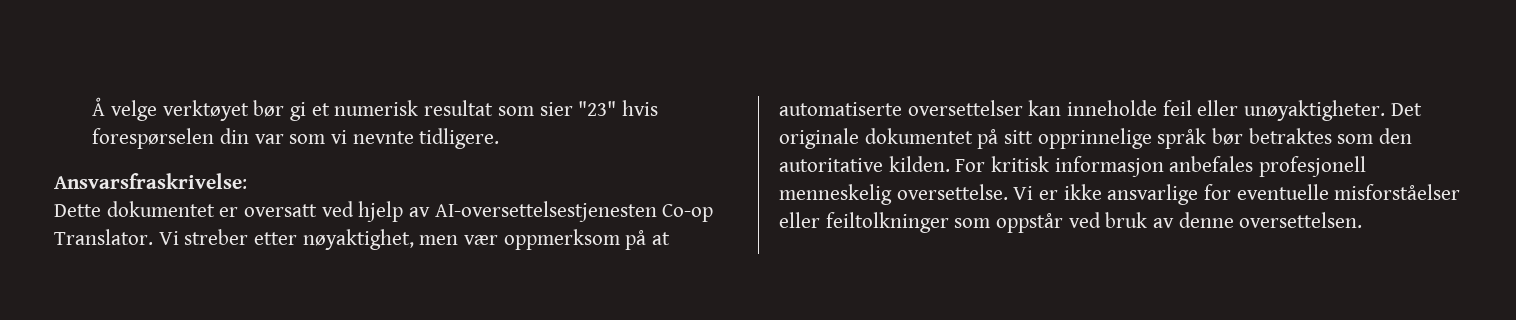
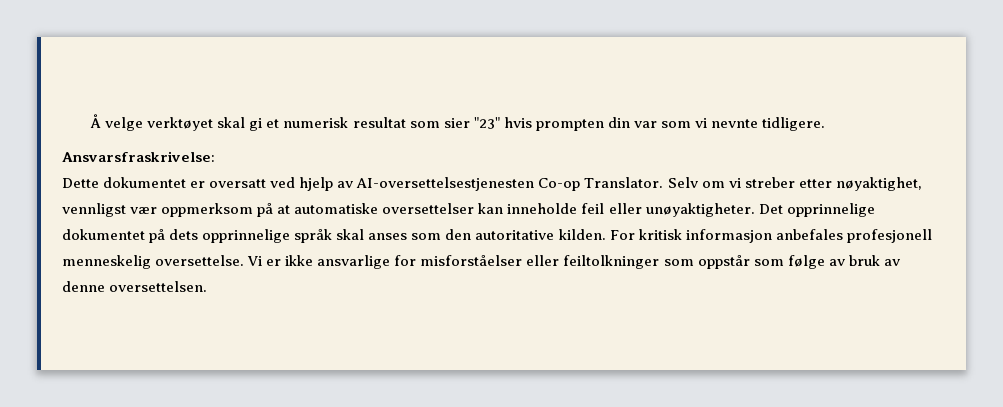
- Å velge verktøyet bør gi et numerisk resultat som sier "23" hvis forespørselen din var som vi nevnte tidligere.
+ Å velge verktøyet skal gi et numerisk resultat som sier "23" hvis prompten din var som vi nevnte tidligere.
- Vi streber etter nøyaktighet, men vær oppmerksom på at automatiserte oversettelser kan inneholde feil eller unøyaktigheter.
+ Selv om vi streber etter nøyaktighet, vennligst vær oppmerksom på at automatiske oversettelser kan inneholde feil eller unøyaktigheter.
- Det originale dokumentet på sitt opprinnelige språk bør betraktes som den autoritative kilden.
+ Det opprinnelige dokumentet på dets opprinnelige språk skal anses som den autoritative kilden.
- Vi er ikke ansvarlige for eventuelle misforståelser eller feiltolkninger som oppstår ved bruk av denne oversettelsen.
+ Vi er ikke ansvarlige for misforståelser eller feiltolkninger som oppstår som følge av bruk av denne oversettelsen.

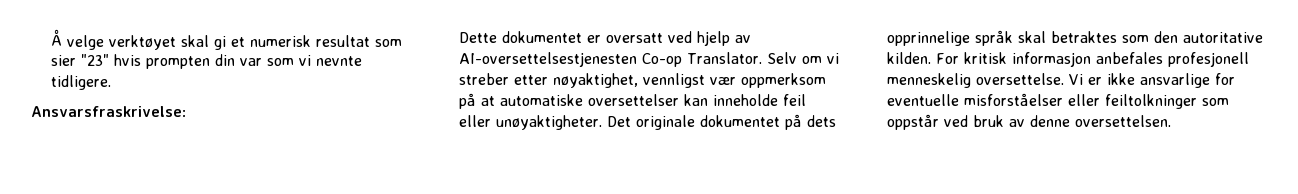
- Det opprinnelige dokumentet på dets opprinnelige språk skal anses som den autoritative kilden.
+ Det originale dokumentet på dets opprinnelige språk skal betraktes som den autoritative kilden.
- Vi er ikke ansvarlige for misforståelser eller feiltolkninger som oppstår som følge av bruk av denne oversettelsen.
+ Vi er ikke ansvarlige for eventuelle misforståelser eller feiltolkninger som oppstår ved bruk av denne oversettelsen.

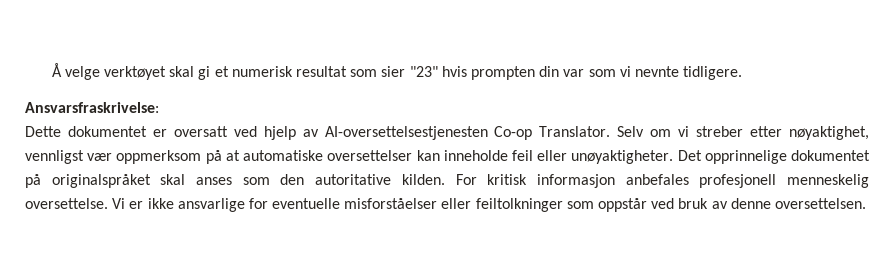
- Det originale dokumentet på dets opprinnelige språk skal betraktes som den autoritative kilden.
+ Det opprinnelige dokumentet på originalspråket skal anses som den autoritative kilden.

